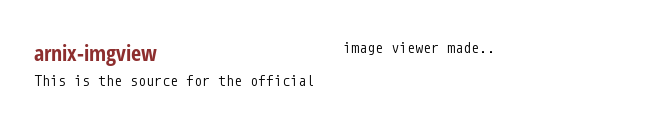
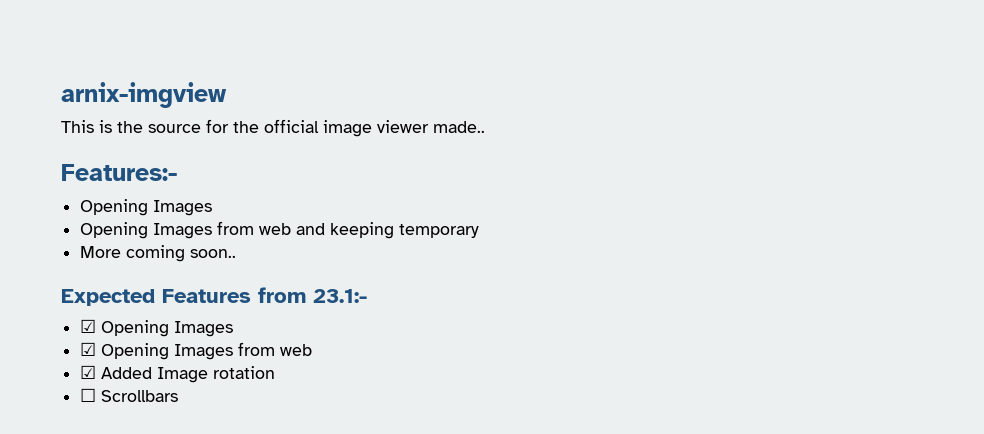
+ Features:-
+ Opening Images
+ Opening Images from web and keeping temporary
+ More coming soon..
+ Expected Features from 23.1:-
+ ☑ Opening Images
+ ☑ Opening Images from web
+ ☑ Added Image rotation
+ ☐ Scrollbars

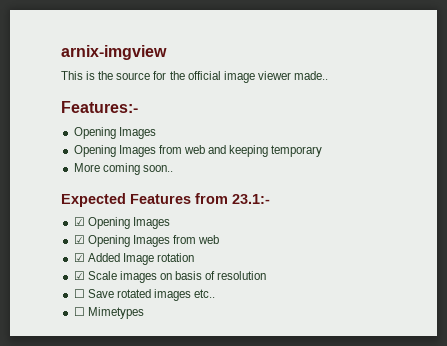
- ☐ Scrollbars
+ ☑ Scale images on basis of resolution
+ ☐ Save rotated images etc..
+ ☐ Mimetypes

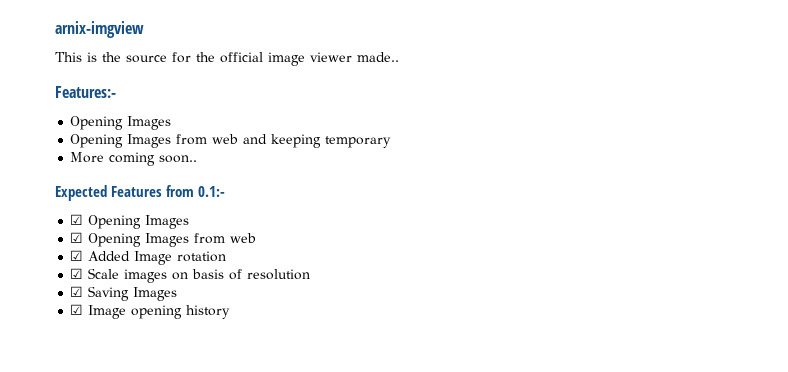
- Expected Features from 23.1:-
+ Expected Features from 0.1:-
- ☐ Save rotated images etc..
- ☐ Mimetypes
+ ☑ Saving Images
+ ☑ Image opening history

